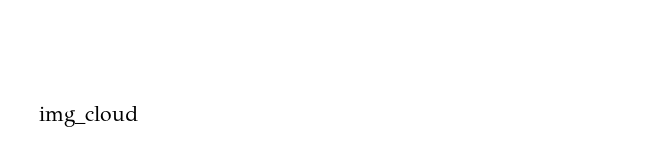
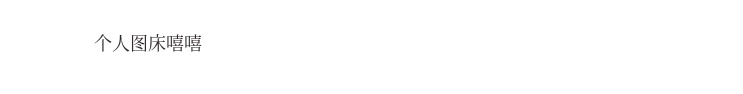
- img_cloud
+ 个人图床嘻嘻

